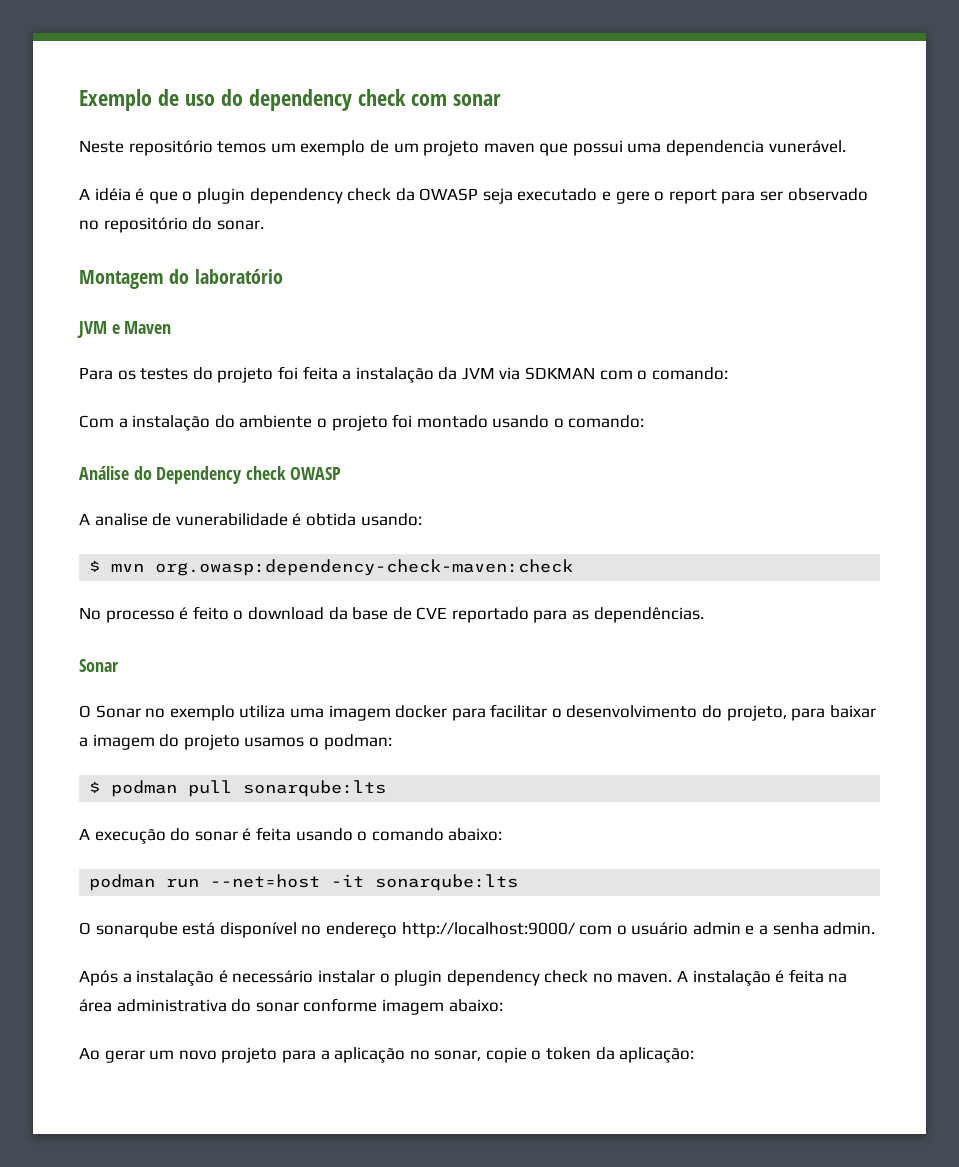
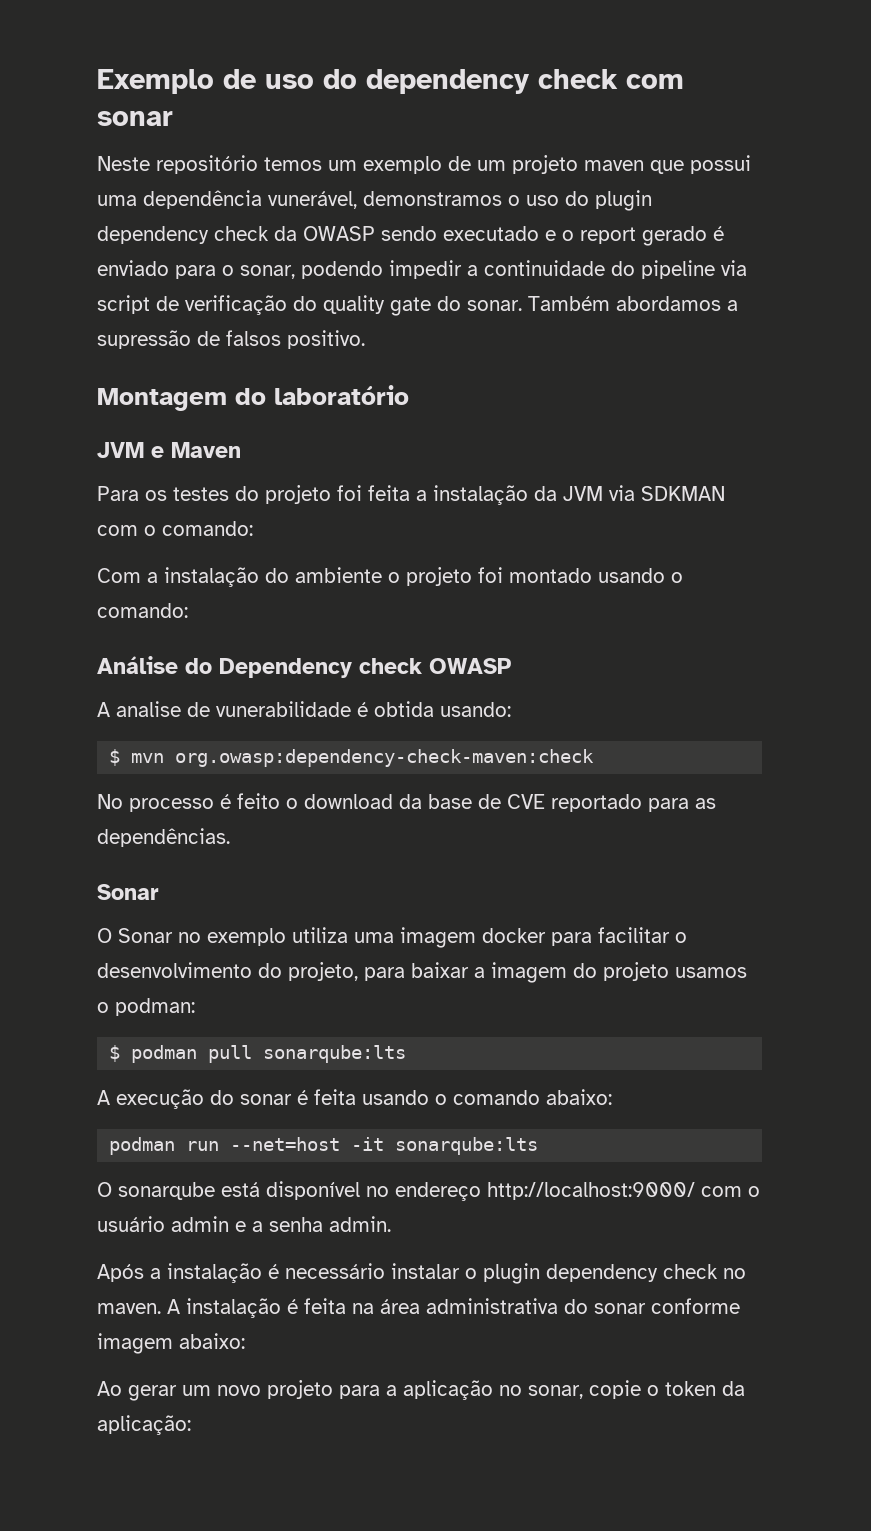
- Neste repositório temos um exemplo de um projeto maven que possui uma dependencia vunerável.
- A idéia é que o plugin dependency check da OWASP seja executado e gere o report para ser observado no repositório do sonar.
+ Neste repositório temos um exemplo de um projeto maven que possui uma dependência vunerável, demonstramos o uso do plugin dependency check da OWASP sendo executado e o report gerado é enviado para o sonar, podendo impedir a continuidade do pipeline via script de verificação do quality gate do sonar. Também abordamos a supressão de falsos positivo.

